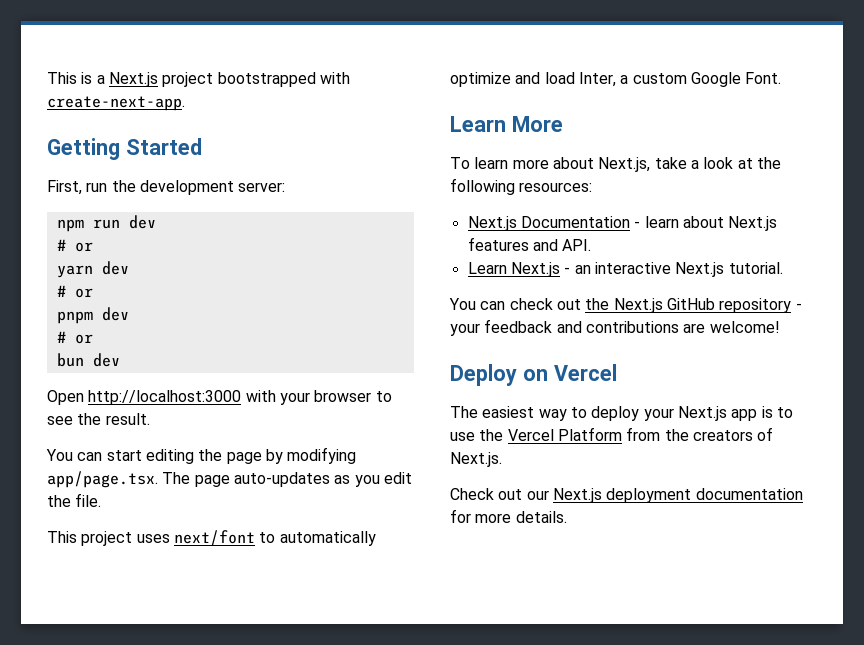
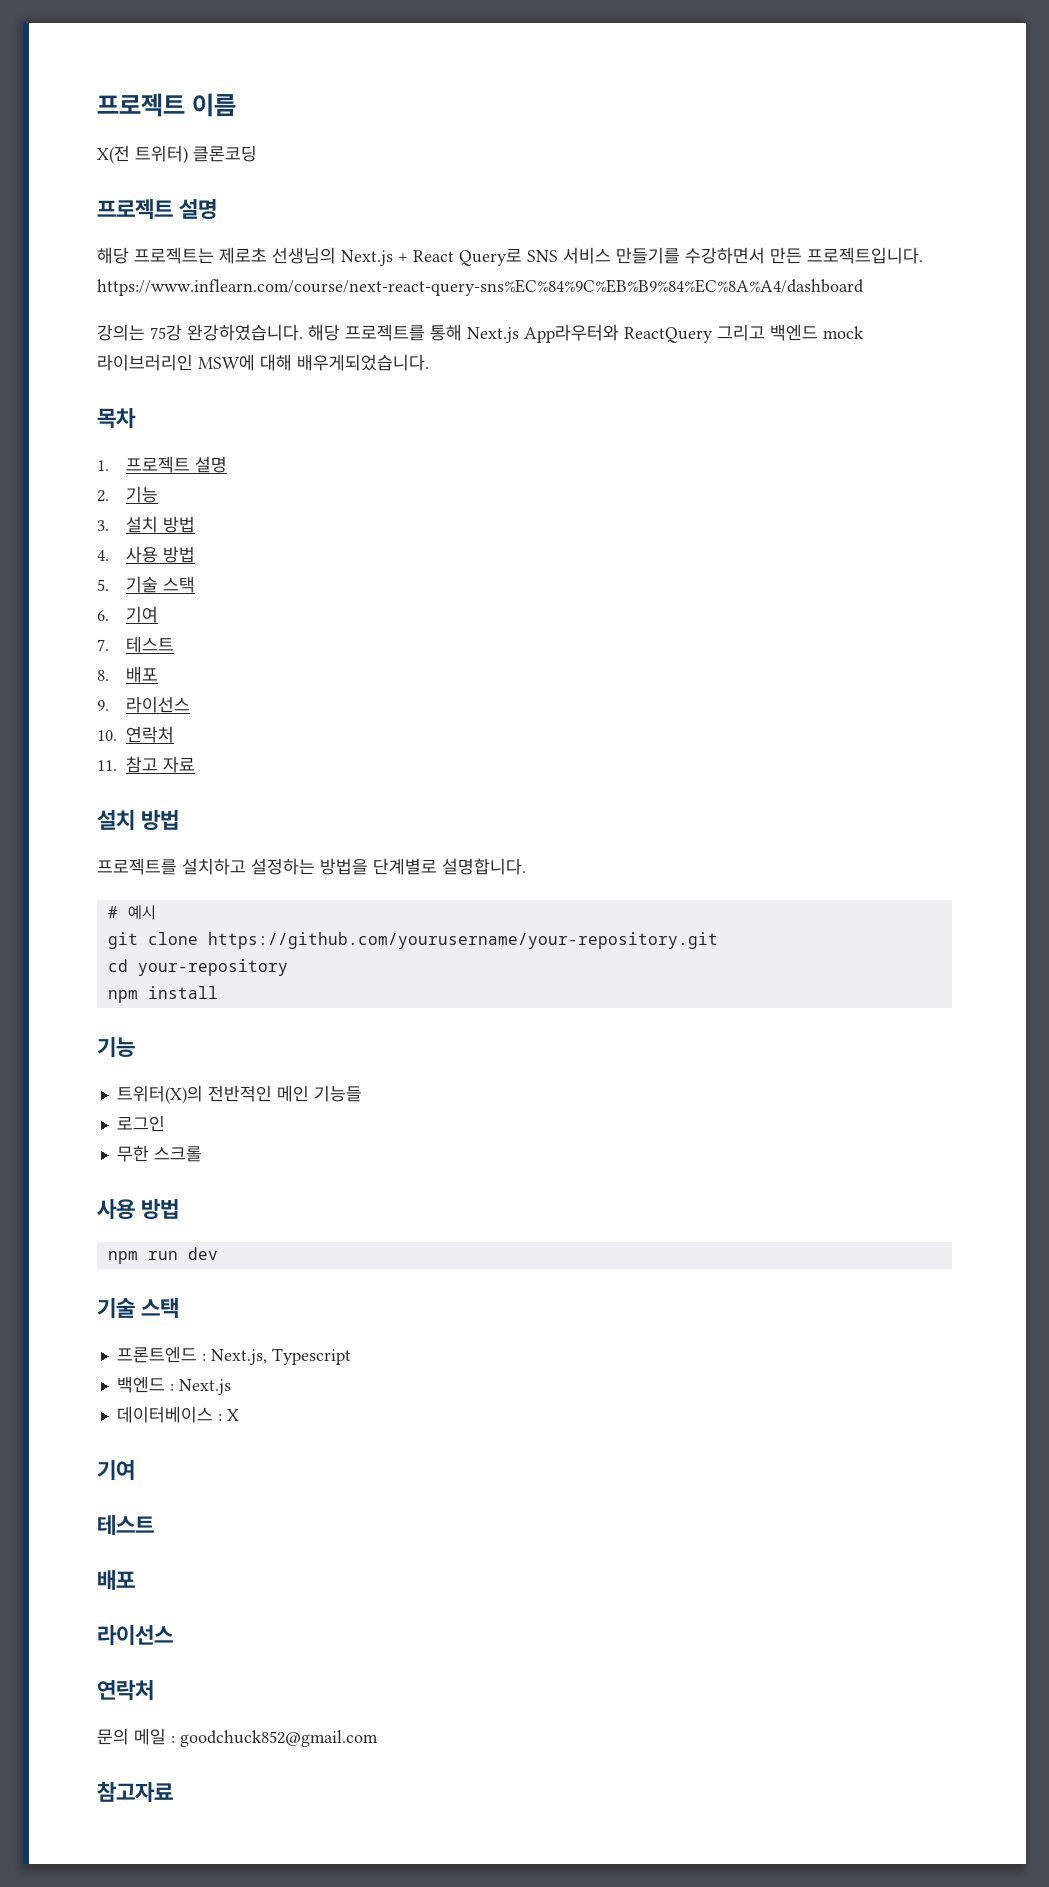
- This is a Next.js project bootstrapped with create-next-app.
- Getting Started
- First, run the development server:
+ 프로젝트 이름
+ X(전 트위터) 클론코딩
+ 프로젝트 설명
+ 해당 프로젝트는 제로초 선생님의 Next.js + React Query로 SNS 서비스 만들기를 수강하면서 만든 프로젝트입니다. https://www.inflearn.com/course/next-react-query-sns%EC%84%9C%EB%B9%84%EC%8A%A4/dashboard
+ 강의는 75강 완강하였습니다. 해당 프로젝트를 통해 Next.js App라우터와 ReactQuery 그리고 백엔드 mock 라이브러리인 MSW에 대해 배우게되었습니다.
+ 목차
+ 1. 프로젝트 설명
+ 2. 기능
+ 3. 설치 방법
+ 4. 사용 방법
+ 5. 기술 스택
+ 6. 기여
+ 7. 테스트
+ 8. 배포
+ 9. 라이선스
+ 10. 연락처
+ 11. 참고 자료
+ 설치 방법
+ 프로젝트를 설치하고 설정하는 방법을 단계별로 설명합니다.
+ # 예시
+ git clone https://github.com/yourusername/your-repository.git
+ cd your-repository
+ npm install
+ 기능
+ 트위터(X)의 전반적인 메인 기능들
+ 로그인
+ 무한 스크롤
+ 사용 방법
  npm run dev
- # or
- yarn dev
- # or
- pnpm dev
- # or
- bun dev
- Open http://localhost:3000 with your browser to see the result.
- You can start editing the page by modifying app/page.tsx. The page auto-updates as you edit the file.
- This project uses next/font to automatically optimize and load Inter, a custom Google Font.
- Learn More
- To learn more about Next.js, take a look at the following resources:
- Next.js Documentation - learn about Next.js features and API.
- Learn Next.js - an interactive Next.js tutorial.
- You can check out the Next.js GitHub repository - your feedback and contributions are welcome!
- Deploy on Vercel
- The easiest way to deploy your Next.js app is to use the Vercel Platform from the creators of Next.js.
- Check out our Next.js deployment documentation for more details.
+ 기술 스택
+ 프론트엔드 : Next.js, Typescript
+ 백엔드 : Next.js
+ 데이터베이스 : X
+ 기여
+ 테스트
+ 배포
+ 라이선스
+ 연락처
+ 문의 메일 : goodchuck852@gmail.com
+ 참고자료

